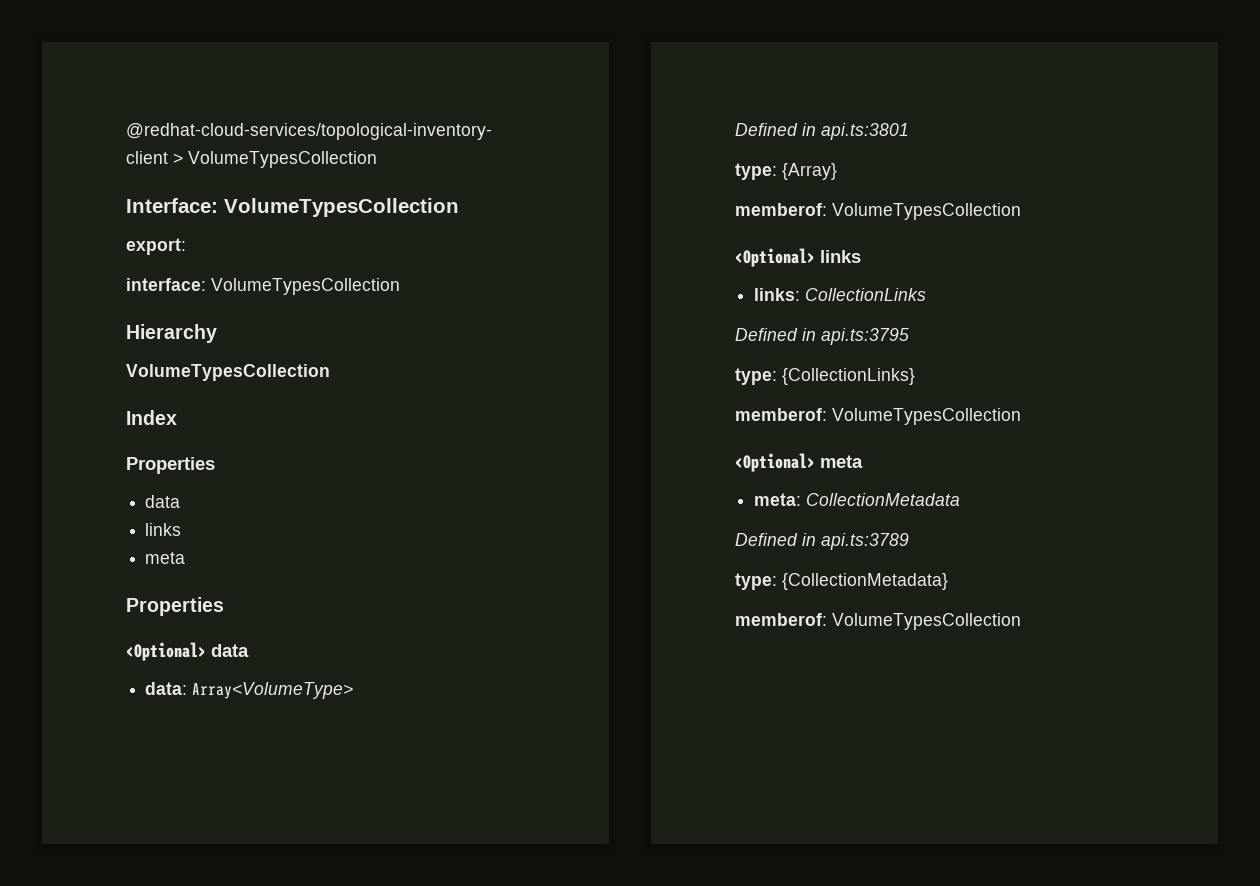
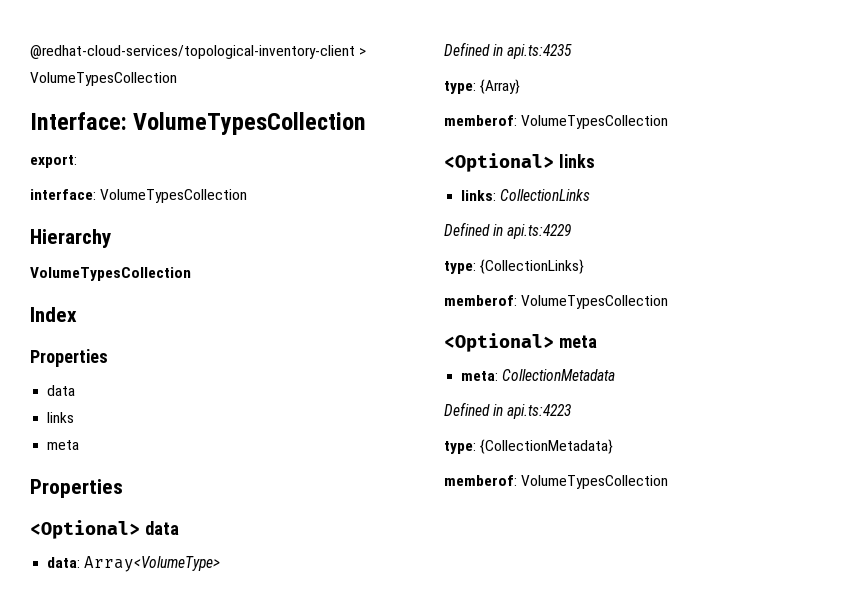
- Defined in api.ts:3801
+ Defined in api.ts:4235
- Defined in api.ts:3795
+ Defined in api.ts:4229
- Defined in api.ts:3789
+ Defined in api.ts:4223

